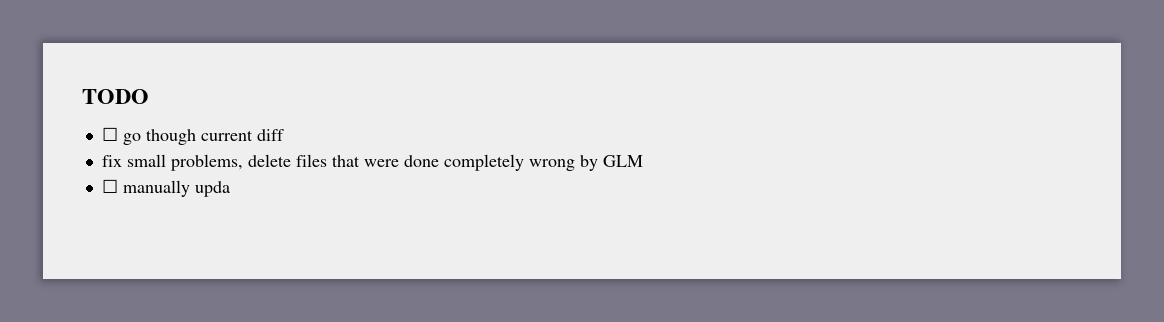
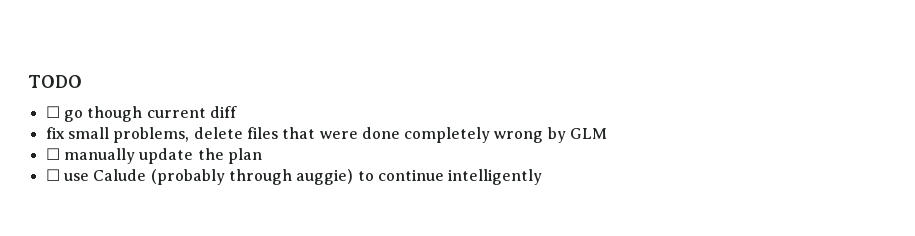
- ☐ manually upda
+ ☐ manually update the plan
+ ☐ use Calude (probably through auggie) to continue intelligently

